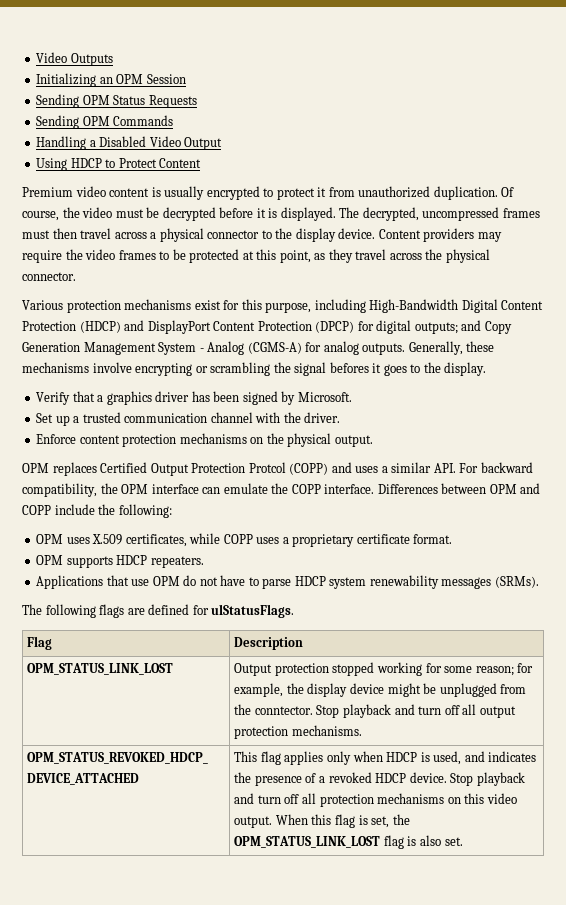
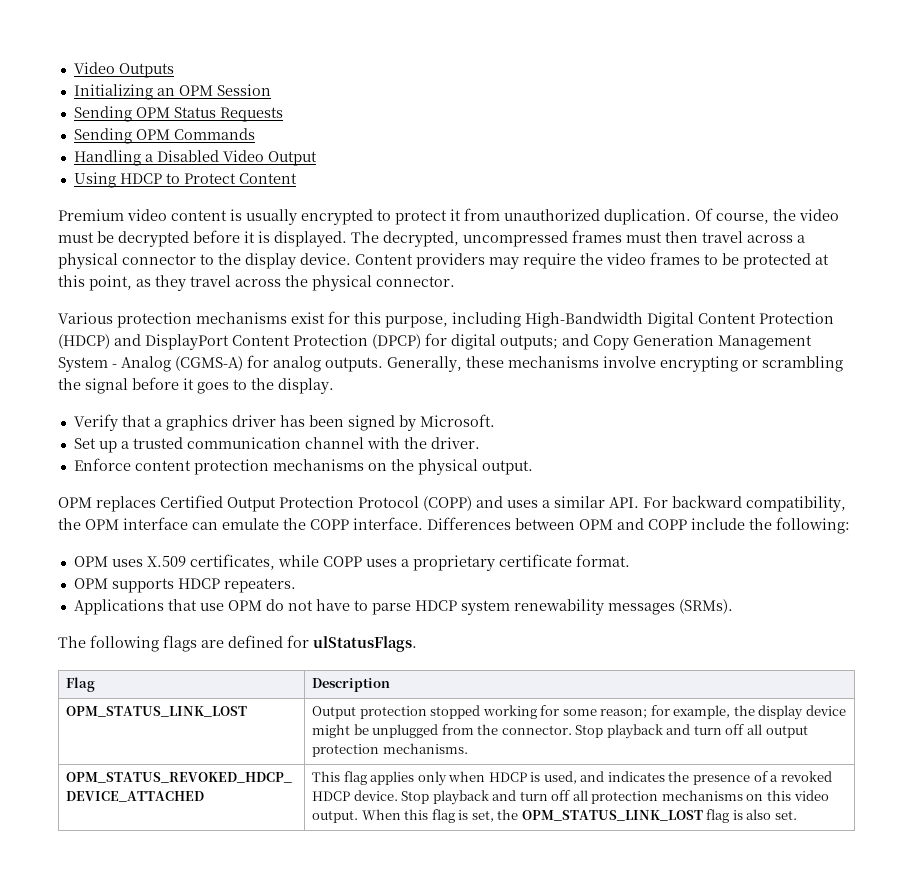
- Generally, these mechanisms involve encrypting or scrambling the signal befores it goes to the display.
+ Generally, these mechanisms involve encrypting or scrambling the signal before it goes to the display.
- OPM replaces Certified Output Protection Protcol (COPP) and uses a similar API. For backward compatibility, the OPM interface can emulate the COPP interface.
+ OPM replaces Certified Output Protection Protocol (COPP) and uses a similar API. For backward compatibility, the OPM interface can emulate the COPP interface.
- OPM_STATUS_LINK_LOST | Output protection stopped working for some reason; for example, the display device might be unplugged from the conntector. Stop playback and turn off all output protection mechanisms.
+ OPM_STATUS_LINK_LOST | Output protection stopped working for some reason; for example, the display device might be unplugged from the connector. Stop playback and turn off all output protection mechanisms.

